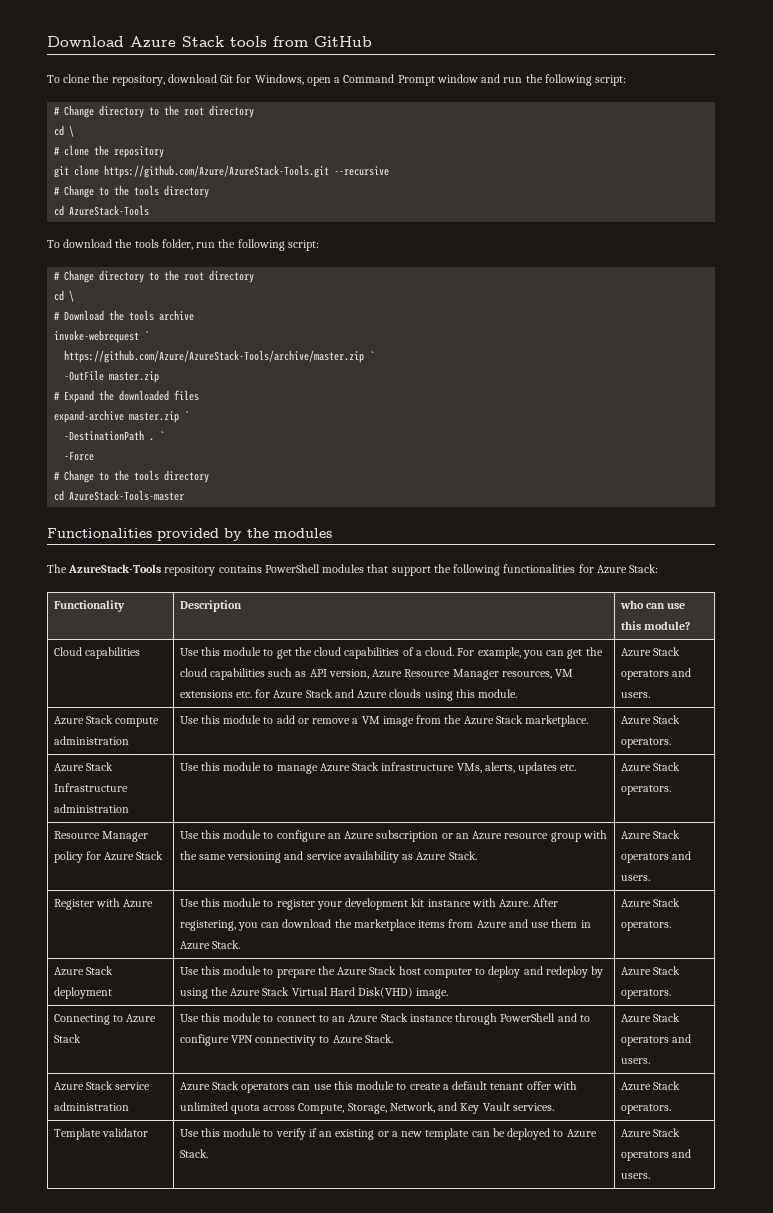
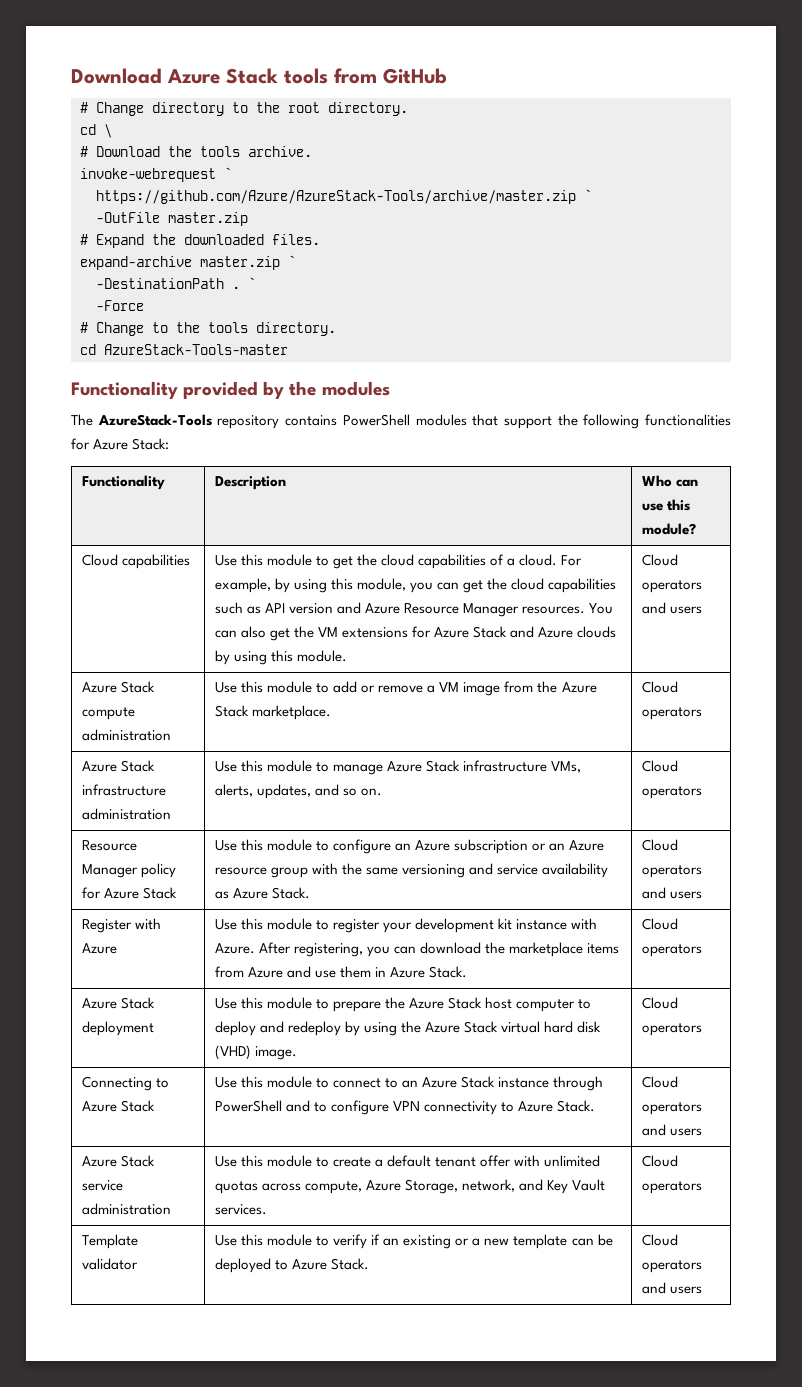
- To clone the repository, download Git for Windows, open a Command Prompt window and run the following script:
- # Change directory to the root directory
- cd \
- # clone the repository
- git clone https://github.com/Azure/AzureStack-Tools.git --recursive
- # Change to the tools directory
- cd AzureStack-Tools
- To download the tools folder, run the following script:
- # Change directory to the root directory
+ # Change directory to the root directory.
- # Download the tools archive
+ # Download the tools archive.
- # Expand the downloaded files
+ # Expand the downloaded files.
  -Force
- # Change to the tools directory
+ # Change to the tools directory.
- Functionalities provided by the modules
+ Functionality provided by the modules
- Functionality | Description | who can use this module?
+ Functionality | Description | Who can use this module?
- For example, you can get the cloud capabilities such as API version, Azure Resource Manager resources, VM extensions etc. for Azure Stack and Azure clouds using this module. | Azure Stack operators and users.
+ For example, by using this module, you can get the cloud capabilities such as API version and Azure Resource Manager resources. You can also get the VM extensions for Azure Stack and Azure clouds by using this module. | Cloud operators and users
- Azure Stack compute administration | Use this module to add or remove a VM image from the Azure Stack marketplace. | Azure Stack operators.
- Azure Stack Infrastructure administration | Use this module to manage Azure Stack infrastructure VMs, alerts, updates etc. | Azure Stack operators.
+ Azure Stack compute administration | Use this module to add or remove a VM image from the Azure Stack marketplace. | Cloud operators
+ Azure Stack infrastructure administration | Use this module to manage Azure Stack infrastructure VMs, alerts, updates, and so on. | Cloud operators
- Resource Manager policy for Azure Stack | Use this module to configure an Azure subscription or an Azure resource group with the same versioning and service availability as Azure Stack. | Azure Stack operators and users.
+ Resource Manager policy for Azure Stack | Use this module to configure an Azure subscription or an Azure resource group with the same versioning and service availability as Azure Stack. | Cloud operators and users
- Register with Azure | Use this module to register your development kit instance with Azure. After registering, you can download the marketplace items from Azure and use them in Azure Stack. | Azure Stack operators.
+ Register with Azure | Use this module to register your development kit instance with Azure. After registering, you can download the marketplace items from Azure and use them in Azure Stack. | Cloud operators
- Azure Stack deployment | Use this module to prepare the Azure Stack host computer to deploy and redeploy by using the Azure Stack Virtual Hard Disk(VHD) image. | Azure Stack operators.
+ Azure Stack deployment | Use this module to prepare the Azure Stack host computer to deploy and redeploy by using the Azure Stack virtual hard disk (VHD) image. | Cloud operators
- Connecting to Azure Stack | Use this module to connect to an Azure Stack instance through PowerShell and to configure VPN connectivity to Azure Stack. | Azure Stack operators and users.
+ Connecting to Azure Stack | Use this module to connect to an Azure Stack instance through PowerShell and to configure VPN connectivity to Azure Stack. | Cloud operators and users
- Azure Stack service administration | Azure Stack operators can use this module to create a default tenant offer with unlimited quota across Compute, Storage, Network, and Key Vault services. | Azure Stack operators.
+ Azure Stack service administration | Use this module to create a default tenant offer with unlimited quotas across compute, Azure Storage, network, and Key Vault services. | Cloud operators
- Template validator | Use this module to verify if an existing or a new template can be deployed to Azure Stack. | Azure Stack operators and users.
+ Template validator | Use this module to verify if an existing or a new template can be deployed to Azure Stack. | Cloud operators and users

